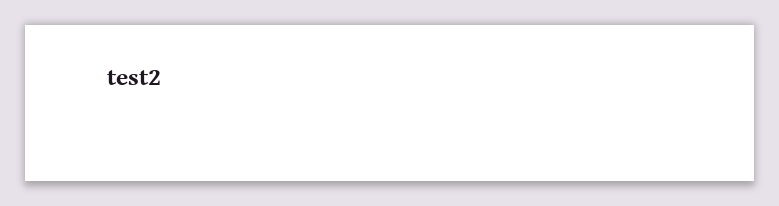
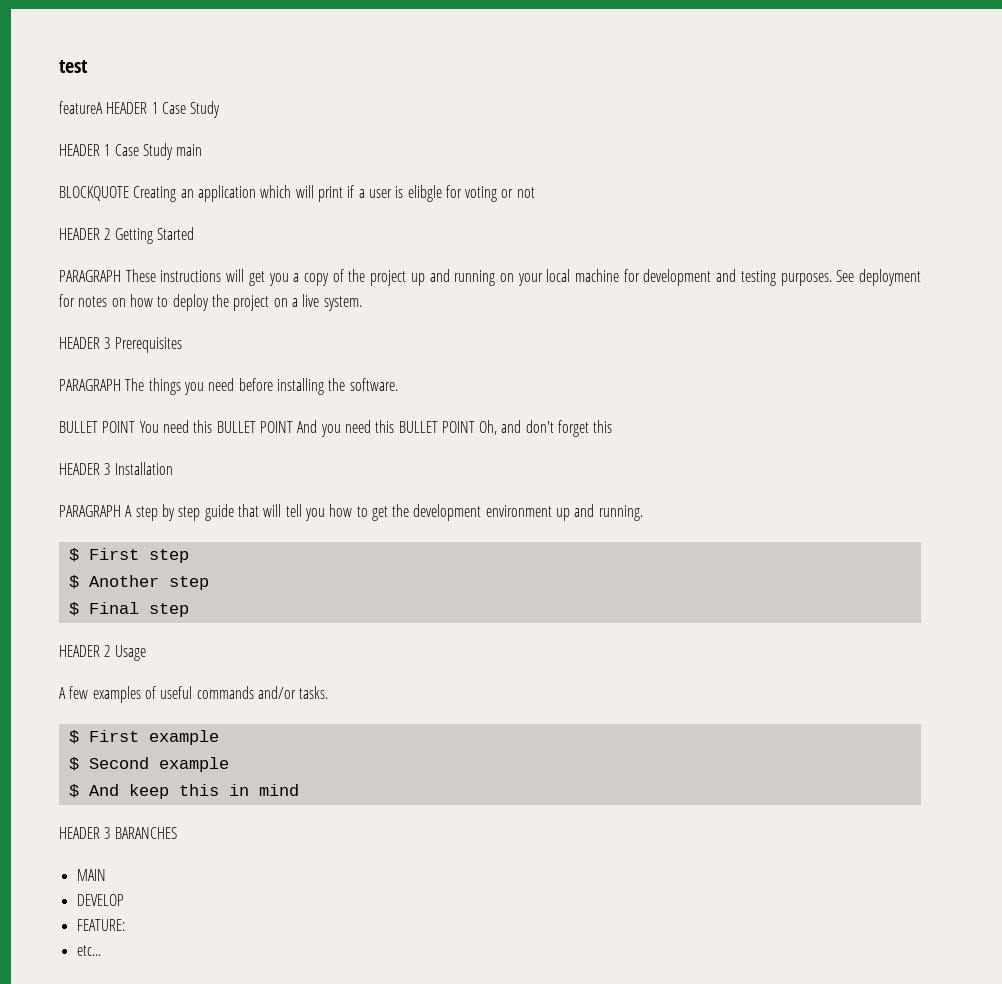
- test2
+ test
+ featureA HEADER 1 Case Study
+ HEADER 1 Case Study main
+ BLOCKQUOTE Creating an application which will print if a user is elibgle for voting or not
+ HEADER 2 Getting Started
+ PARAGRAPH These instructions will get you a copy of the project up and running on your local machine for development and testing purposes. See deployment for notes on how to deploy the project on a live system.
+ HEADER 3 Prerequisites
+ PARAGRAPH The things you need before installing the software.
+ BULLET POINT You need this BULLET POINT And you need this BULLET POINT Oh, and don't forget this
+ HEADER 3 Installation
+ PARAGRAPH A step by step guide that will tell you how to get the development environment up and running.
+ $ First step
+ $ Another step
+ $ Final step
+ HEADER 2 Usage
+ A few examples of useful commands and/or tasks.
+ $ First example
+ $ Second example
+ $ And keep this in mind
+ HEADER 3 BARANCHES
+ MAIN
+ DEVELOP
+ FEATURE:
+ etc...

